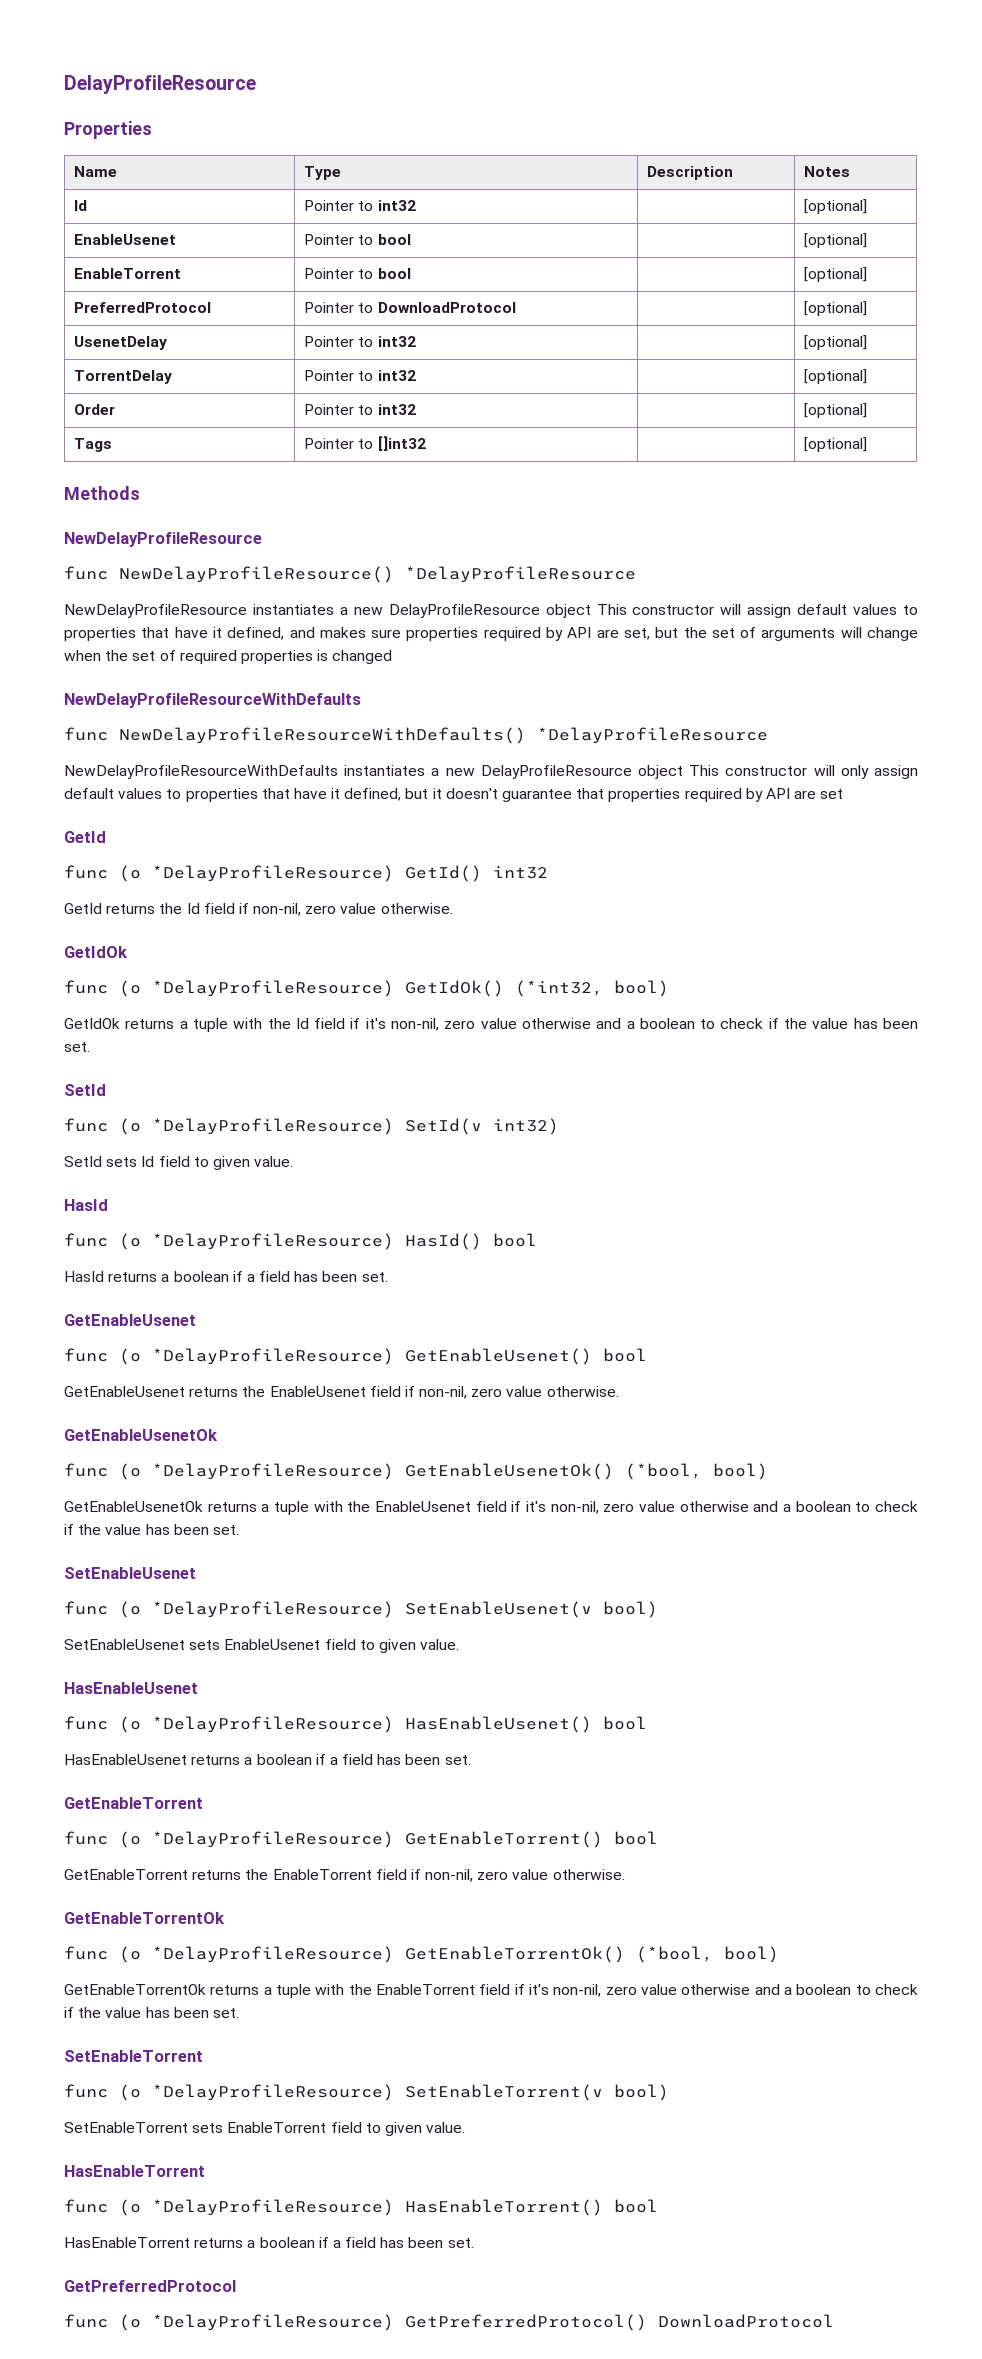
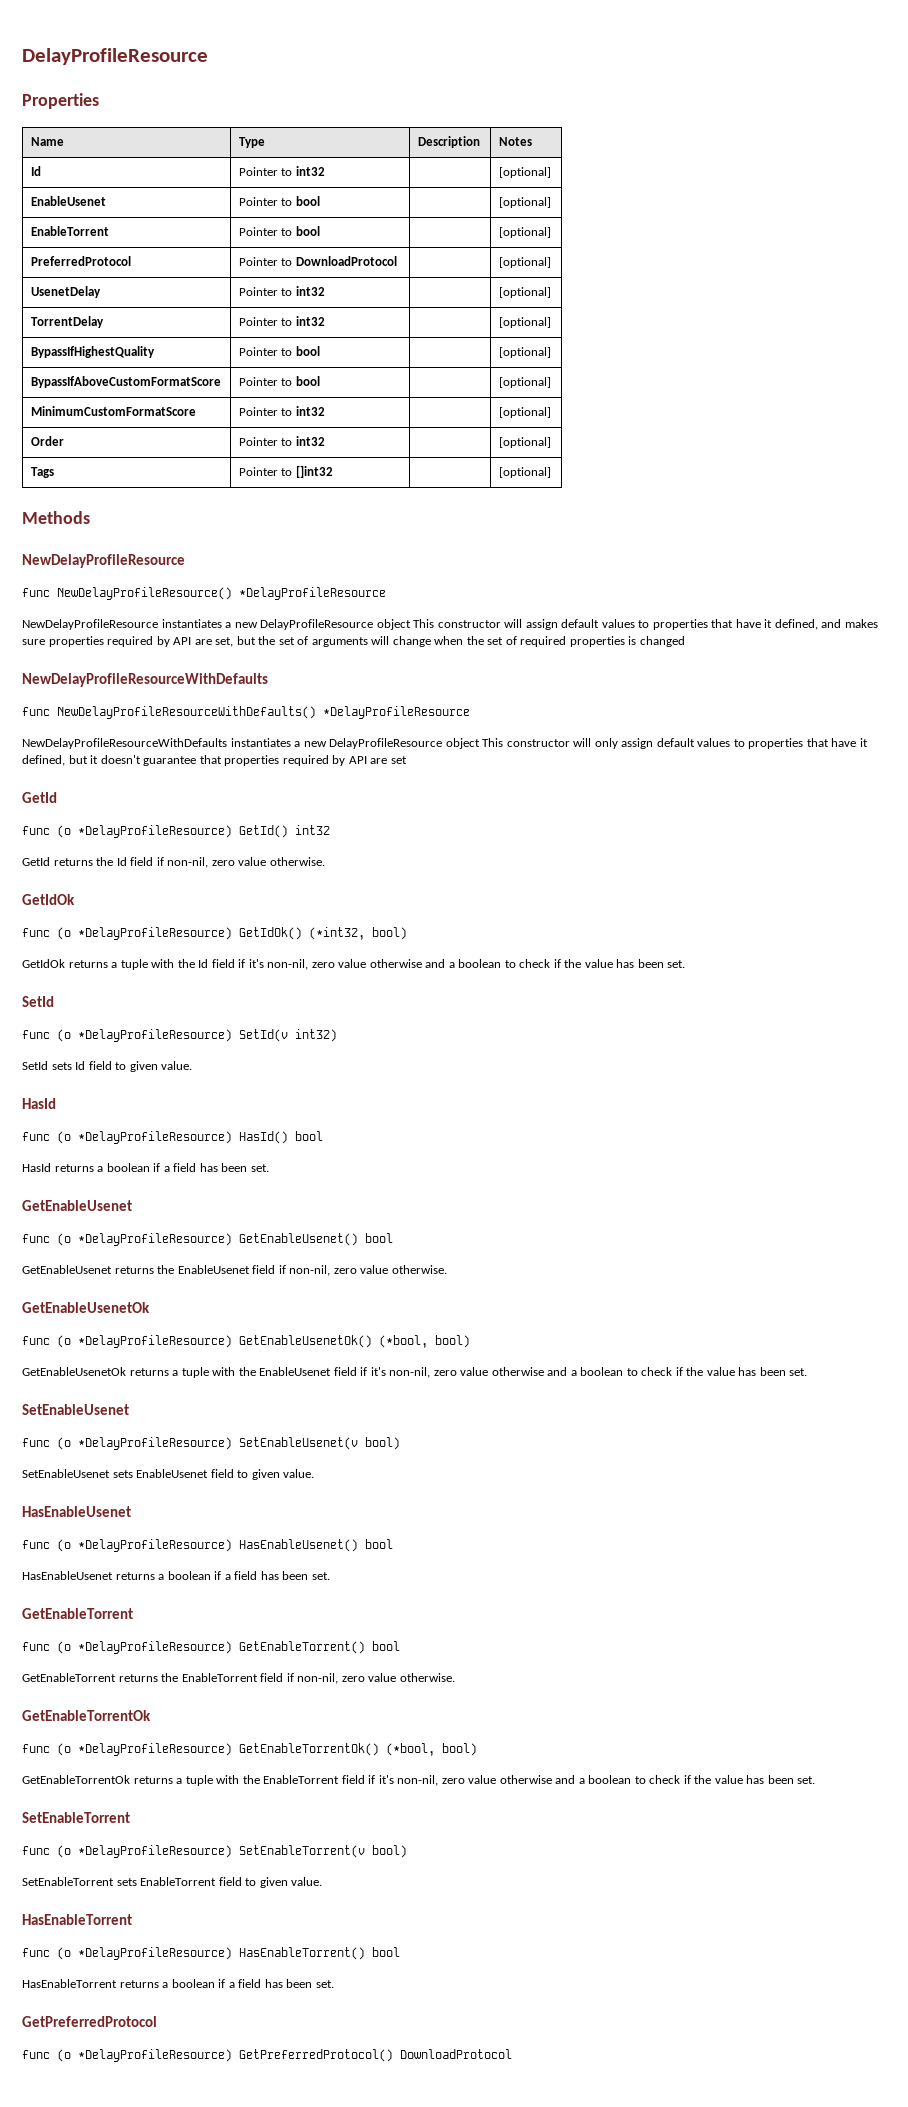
+ BypassIfHighestQuality | Pointer to bool | | [optional]
+ BypassIfAboveCustomFormatScore | Pointer to bool | | [optional]
+ MinimumCustomFormatScore | Pointer to int32 | | [optional]

